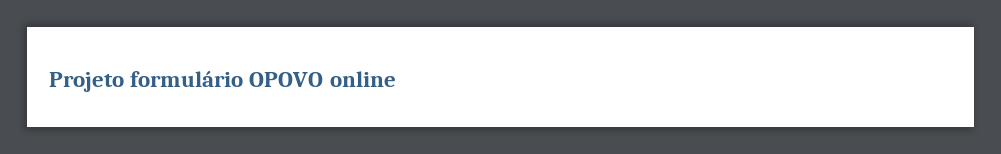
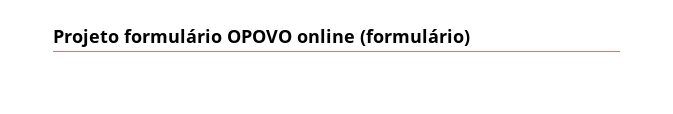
- Projeto formulário OPOVO online
+ Projeto formulário OPOVO online (formulário)

